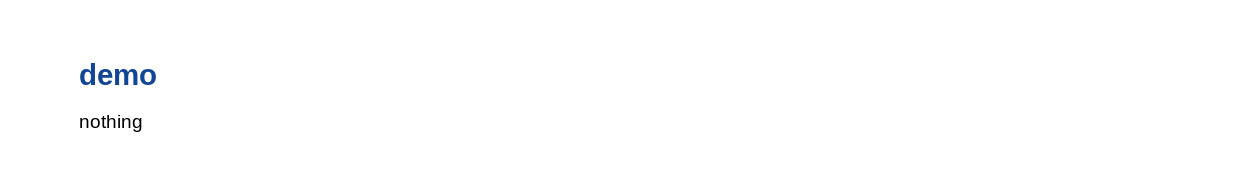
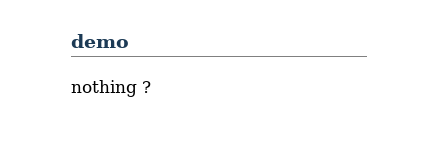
- nothing
+ nothing ?

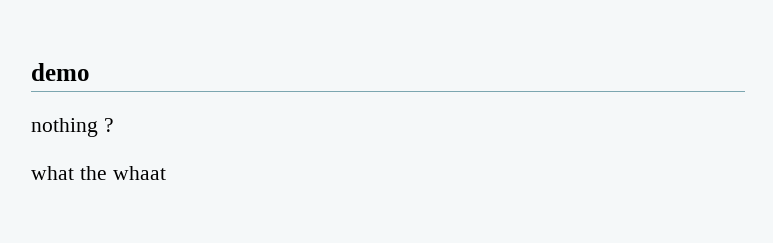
+ what the whaat

